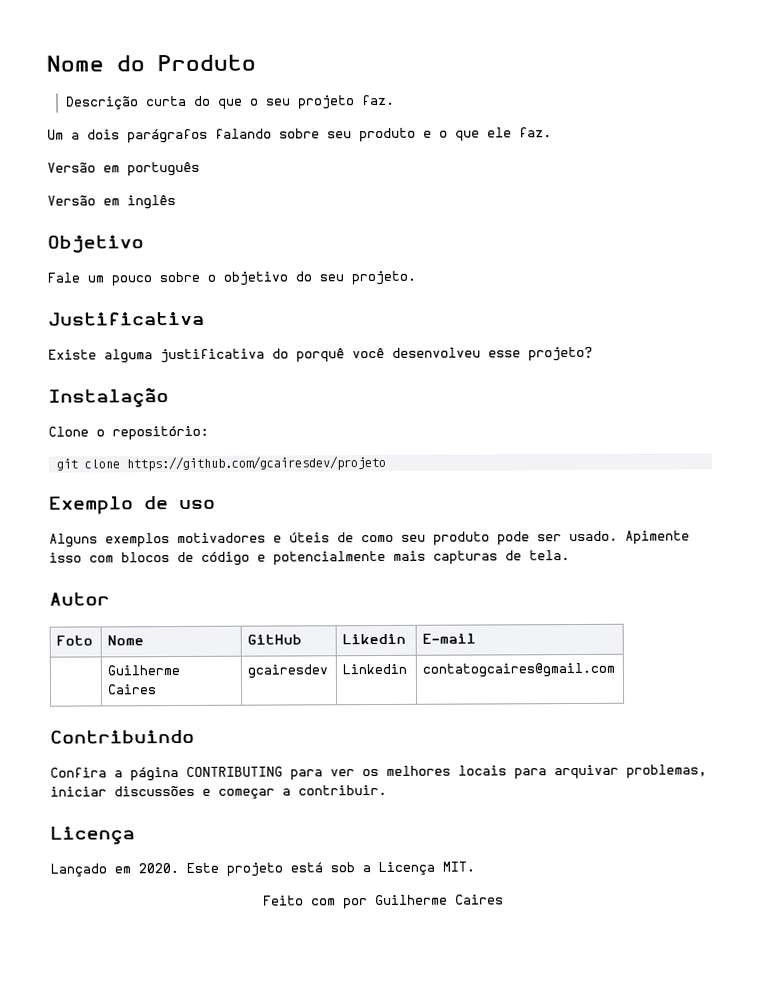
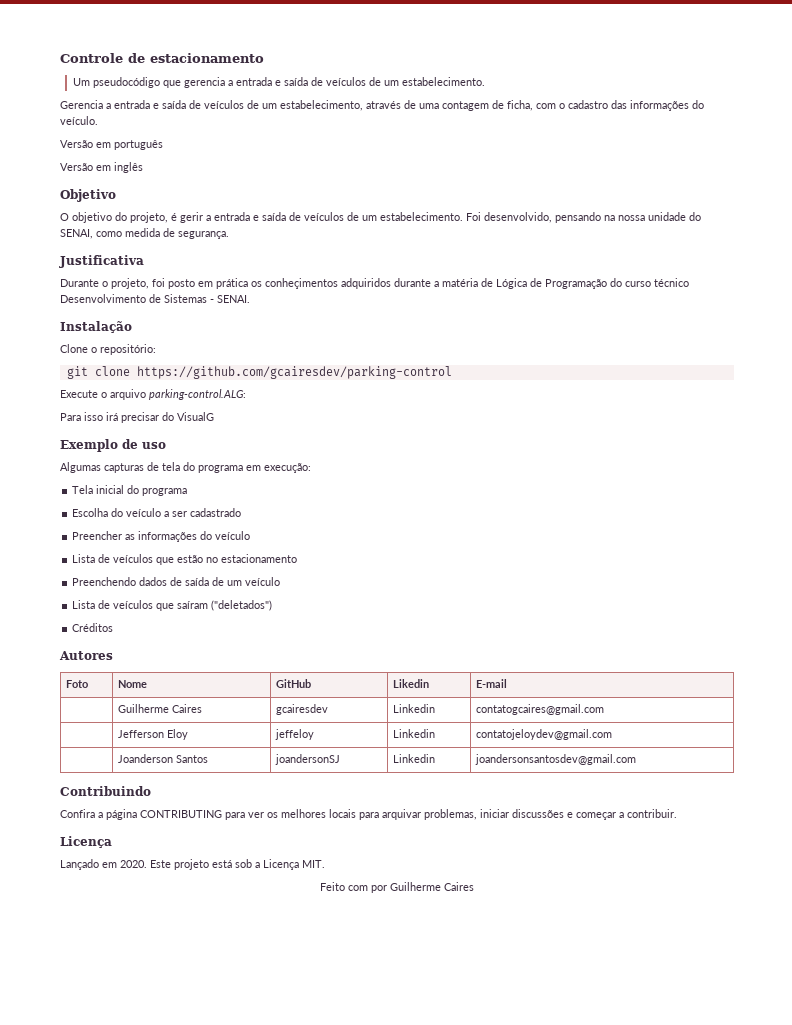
- Nome do Produto
- Descrição curta do que o seu projeto faz.
- Um a dois parágrafos falando sobre seu produto e o que ele faz.
+ Controle de estacionamento
+ Um pseudocódigo que gerencia a entrada e saída de veículos de um estabelecimento.
+ Gerencia a entrada e saída de veículos de um estabelecimento, através de uma contagem de ficha, com o cadastro das informações do veículo.
- Fale um pouco sobre o objetivo do seu projeto.
+ O objetivo do projeto, é gerir a entrada e saída de veículos de um estabelecimento. Foi desenvolvido, pensando na nossa unidade do SENAI, como medida de segurança.
  Justificativa
- Existe alguma justificativa do porquê você desenvolveu esse projeto?
+ Durante o projeto, foi posto em prática os conheçimentos adquiridos durante a matéria de Lógica de Programação do curso técnico Desenvolvimento de Sistemas - SENAI.
- git clone https://github.com/gcairesdev/projeto
+ git clone https://github.com/gcairesdev/parking-control
+ Execute o arquivo parking-control.ALG:
+ Para isso irá precisar do VisualG
  Exemplo de uso
- Alguns exemplos motivadores e úteis de como seu produto pode ser usado. Apimente isso com blocos de código e potencialmente mais capturas de tela.
- Autor
+ Algumas capturas de tela do programa em execução:
+ Tela inicial do programa
+ Escolha do veículo a ser cadastrado
+ Preencher as informações do veículo
+ Lista de veículos que estão no estacionamento
+ Preenchendo dados de saída de um veículo
+ Lista de veículos que saíram ("deletados")
+ Créditos
+ Autores
+ | Jefferson Eloy | jeffeloy | Linkedin | contatojeloydev@gmail.com
+ | Joanderson Santos | joandersonSJ | Linkedin | joandersonsantosdev@gmail.com

